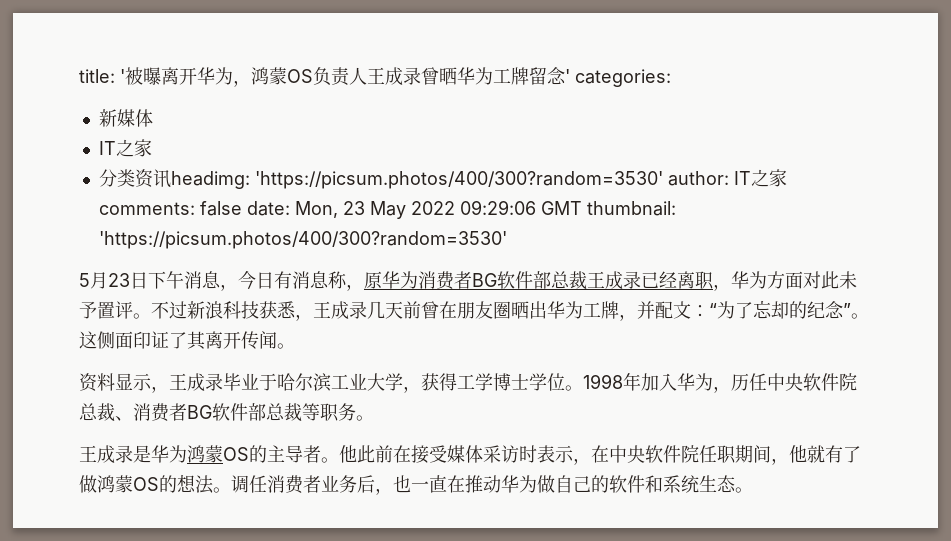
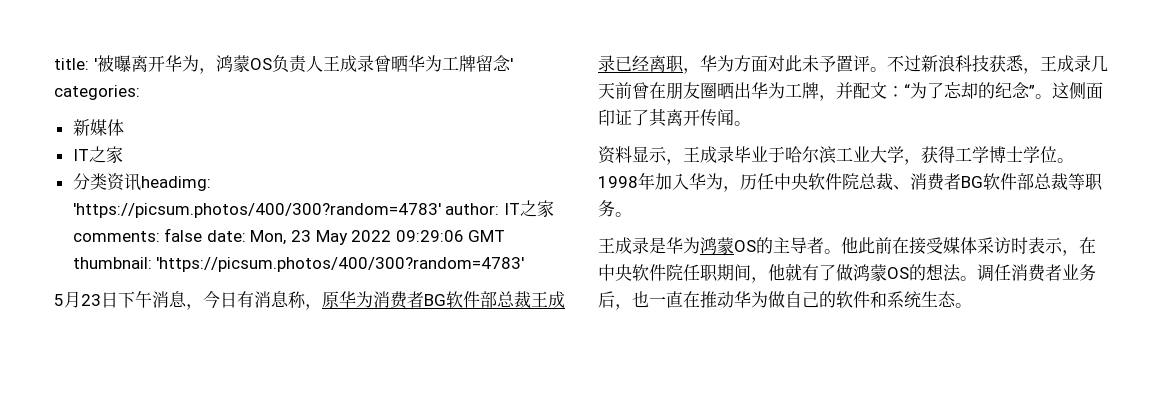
- 分类资讯headimg: 'https://picsum.photos/400/300?random=3530' author: IT之家comments: false date: Mon, 23 May 2022 09:29:06 GMT thumbnail: 'https://picsum.photos/400/300?random=3530'
+ 分类资讯headimg: 'https://picsum.photos/400/300?random=4783' author: IT之家comments: false date: Mon, 23 May 2022 09:29:06 GMT thumbnail: 'https://picsum.photos/400/300?random=4783'

